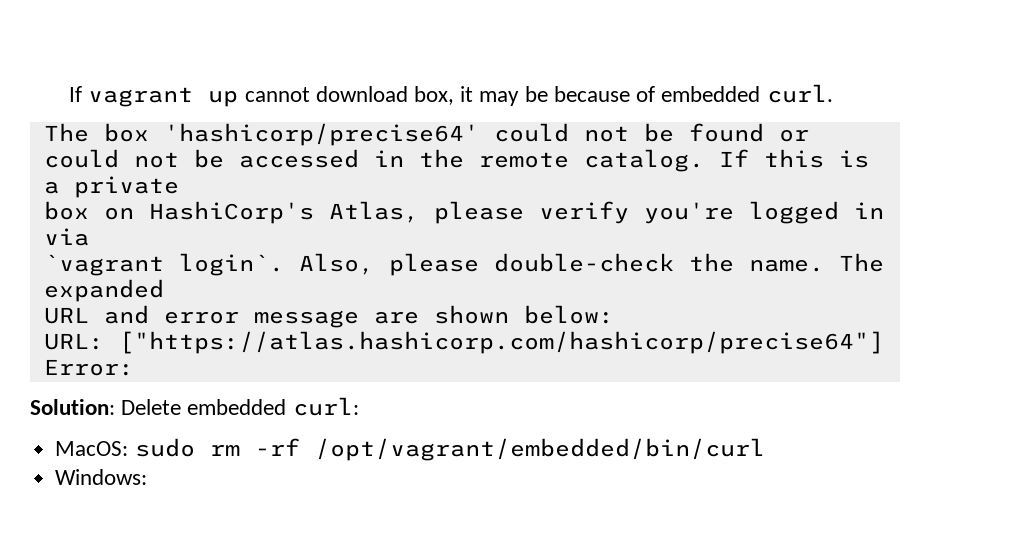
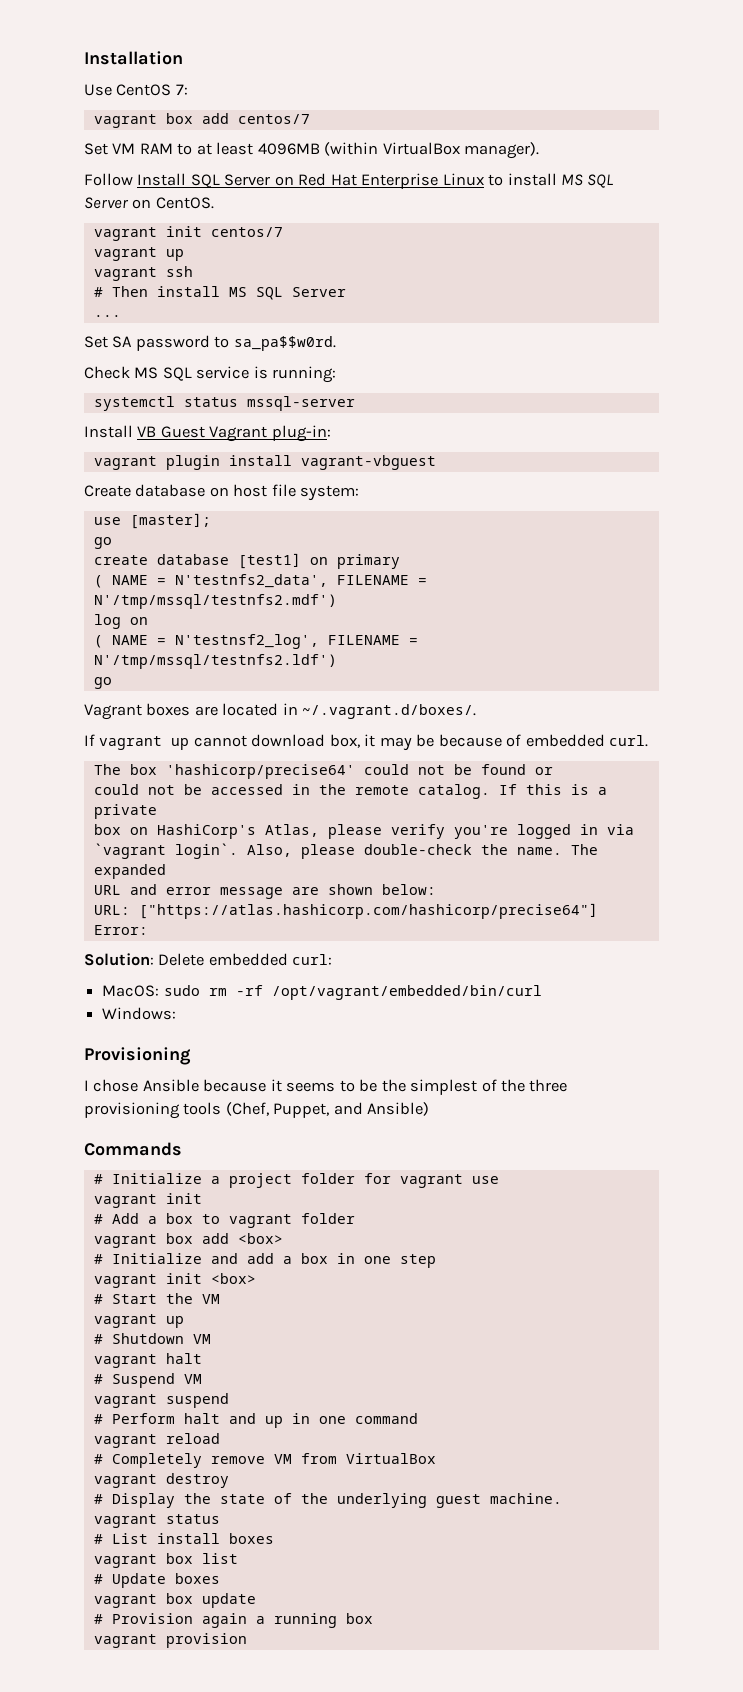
+ Installation
+ Use CentOS 7:
+ vagrant box add centos/7
+ Set VM RAM to at least 4096MB (within VirtualBox manager).
+ Follow Install SQL Server on Red Hat Enterprise Linux to install MS SQL Server on CentOS.
+ vagrant init centos/7
+ vagrant up
+ vagrant ssh
+ # Then install MS SQL Server
+ ...
+ Set SA password to sa_pa$$w0rd.
+ Check MS SQL service is running:
+ systemctl status mssql-server
+ Install VB Guest Vagrant plug-in:
+ vagrant plugin install vagrant-vbguest
+ Create database on host file system:
+ use [master];
+ go
+ create database [test1] on primary
+ ( NAME = N'testnfs2_data', FILENAME = N'/tmp/mssql/testnfs2.mdf')
+ log on
+ ( NAME = N'testnsf2_log', FILENAME = N'/tmp/mssql/testnfs2.ldf')
+ go
+ Vagrant boxes are located in ~/.vagrant.d/boxes/.
+ Provisioning
+ I chose Ansible because it seems to be the simplest of the three provisioning tools (Chef, Puppet, and Ansible)
+ Commands
+ # Initialize a project folder for vagrant use
+ vagrant init
+ # Add a box to vagrant folder
+ vagrant box add <box>
+ # Initialize and add a box in one step
+ vagrant init <box>
+ # Start the VM
+ vagrant up
+ # Shutdown VM
+ vagrant halt
+ # Suspend VM
+ vagrant suspend
+ # Perform halt and up in one command
+ vagrant reload
+ # Completely remove VM from VirtualBox
+ vagrant destroy
+ # Display the state of the underlying guest machine.
+ vagrant status
+ # List install boxes
+ vagrant box list
+ # Update boxes
+ vagrant box update
+ # Provision again a running box
+ vagrant provision

